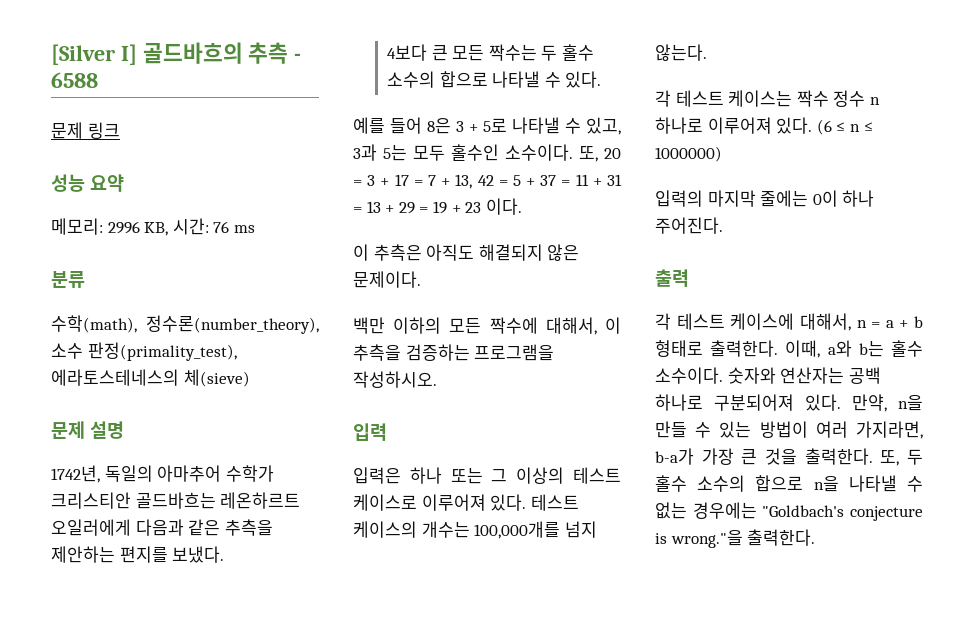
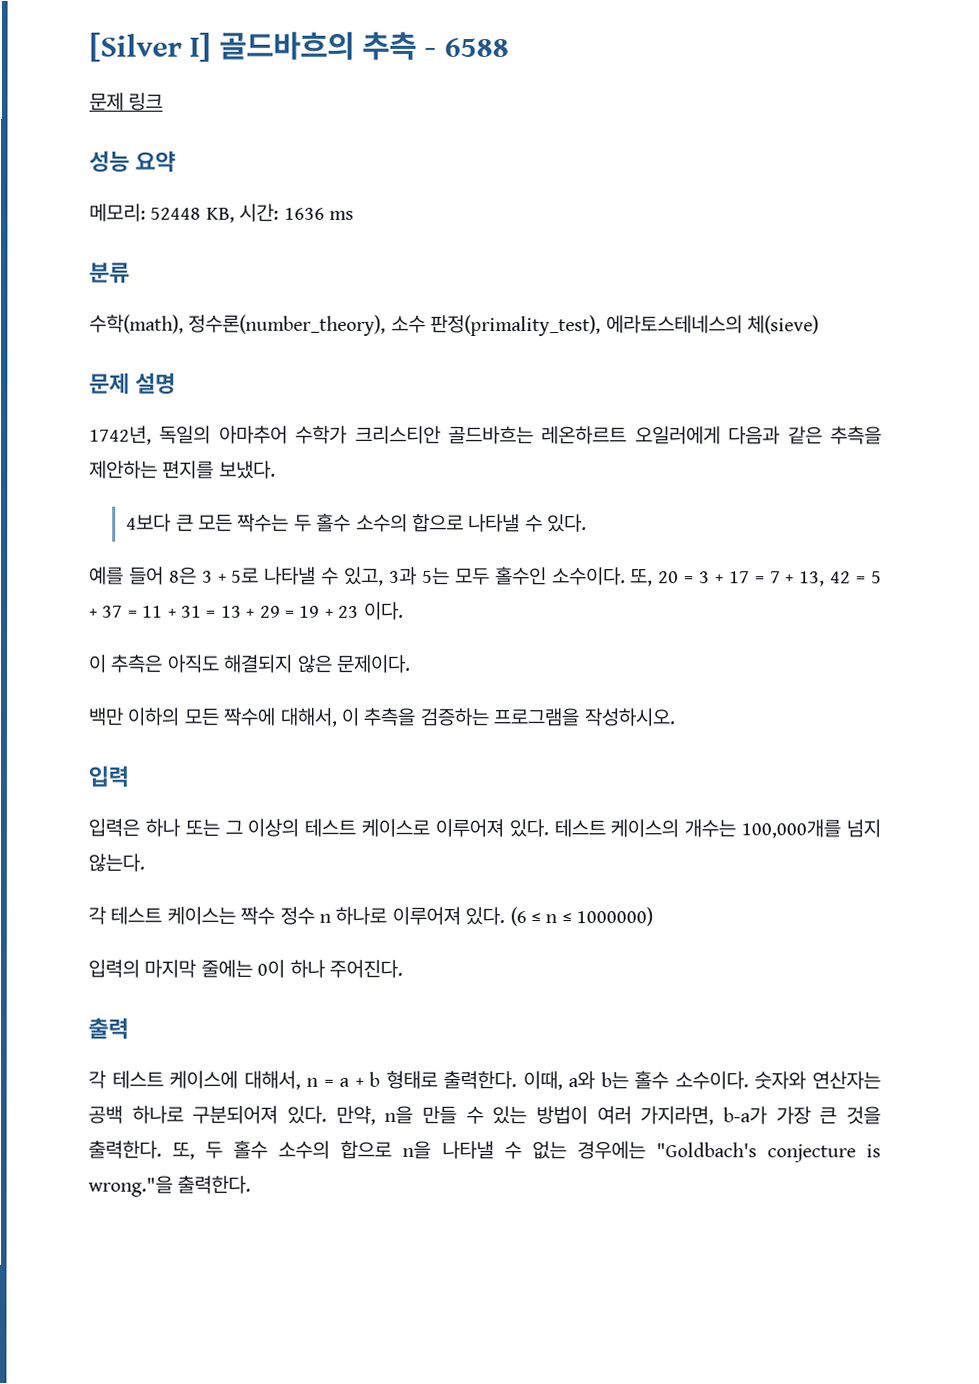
- 메모리: 2996 KB, 시간: 76 ms
+ 메모리: 52448 KB, 시간: 1636 ms

